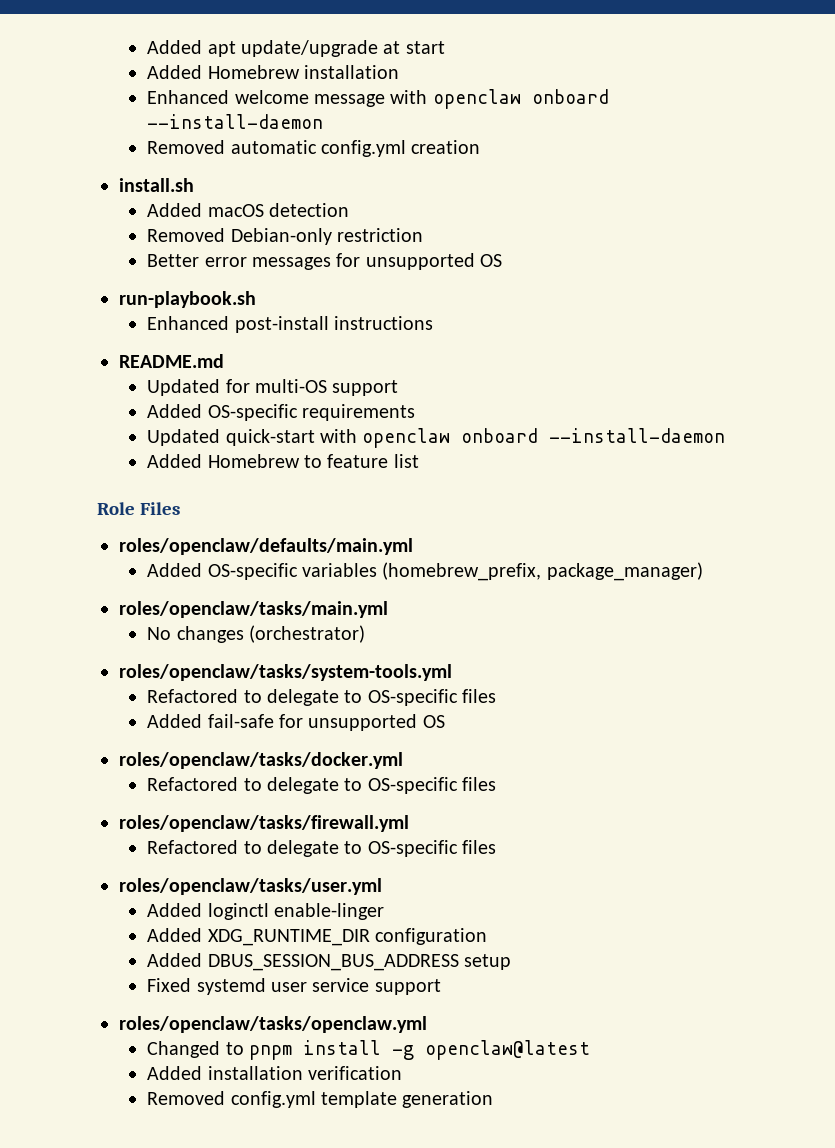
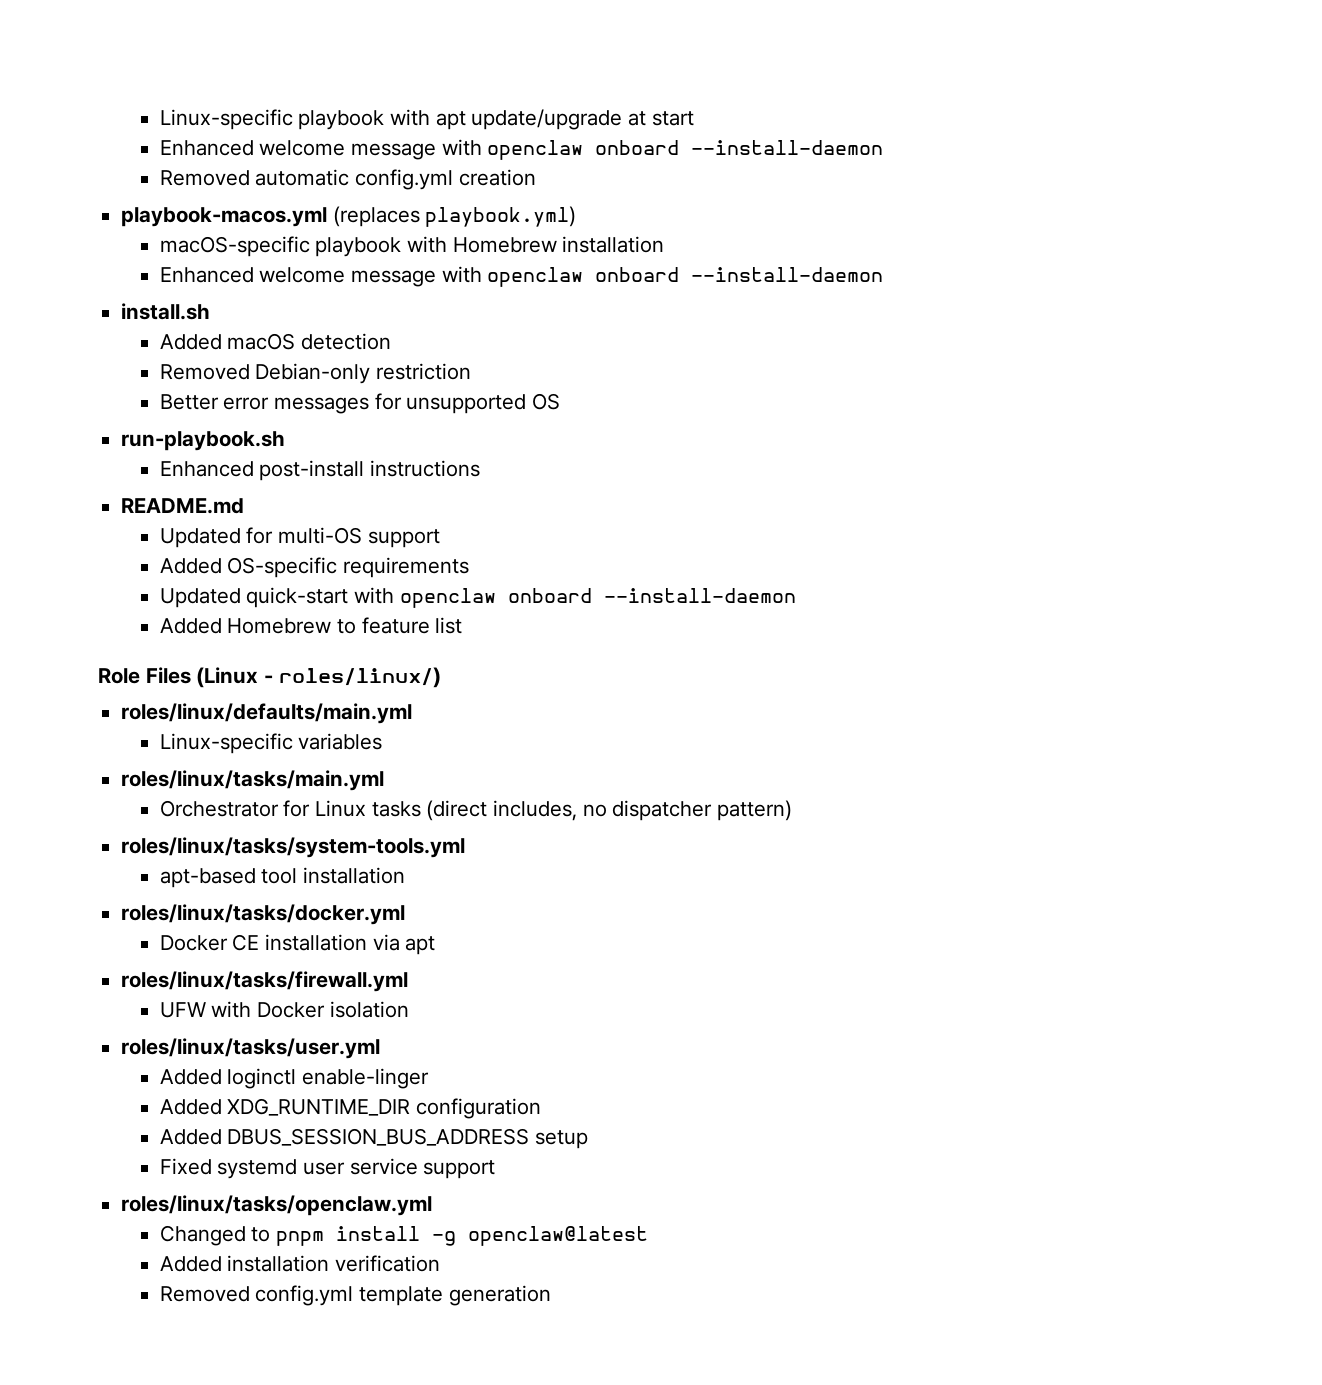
- Added apt update/upgrade at start
+ Linux-specific playbook with apt update/upgrade at start
- Added Homebrew installation
+ playbook-macos.yml (replaces playbook.yml)
+ macOS-specific playbook with Homebrew installation
+ Enhanced welcome message with openclaw onboard --install-daemon
- Role Files
- roles/openclaw/defaults/main.yml
- Added OS-specific variables (homebrew_prefix, package_manager)
- roles/openclaw/tasks/main.yml
- No changes (orchestrator)
- roles/openclaw/tasks/system-tools.yml
- Refactored to delegate to OS-specific files
- Added fail-safe for unsupported OS
- roles/openclaw/tasks/docker.yml
- Refactored to delegate to OS-specific files
- roles/openclaw/tasks/firewall.yml
- Refactored to delegate to OS-specific files
- roles/openclaw/tasks/user.yml
+ Role Files (Linux - roles/linux/)
+ roles/linux/defaults/main.yml
+ Linux-specific variables
+ roles/linux/tasks/main.yml
+ Orchestrator for Linux tasks (direct includes, no dispatcher pattern)
+ roles/linux/tasks/system-tools.yml
+ apt-based tool installation
+ roles/linux/tasks/docker.yml
+ Docker CE installation via apt
+ roles/linux/tasks/firewall.yml
+ UFW with Docker isolation
+ roles/linux/tasks/user.yml
- roles/openclaw/tasks/openclaw.yml
+ roles/linux/tasks/openclaw.yml

